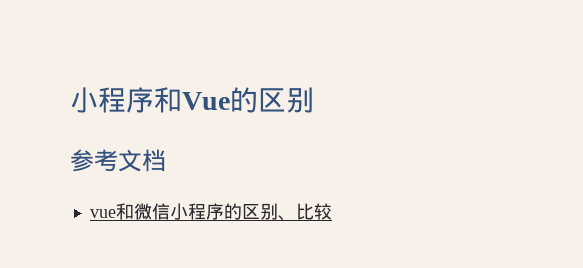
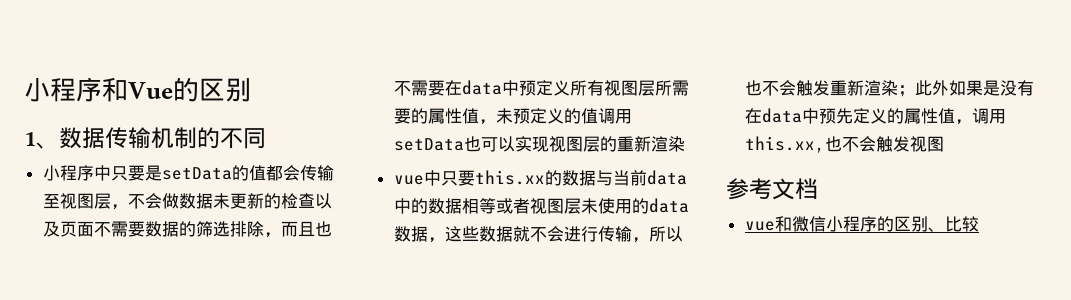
+ 1、数据传输机制的不同
+ 小程序中只要是setData的值都会传输至视图层，不会做数据未更新的检查以及页面不需要数据的筛选排除，而且也不需要在data中预定义所有视图层所需要的属性值，未预定义的值调用setData也可以实现视图层的重新渲染
+ vue中只要this.xx的数据与当前data中的数据相等或者视图层未使用的data数据，这些数据就不会进行传输，所以也不会触发重新渲染；此外如果是没有在data中预先定义的属性值，调用this.xx,也不会触发视图

